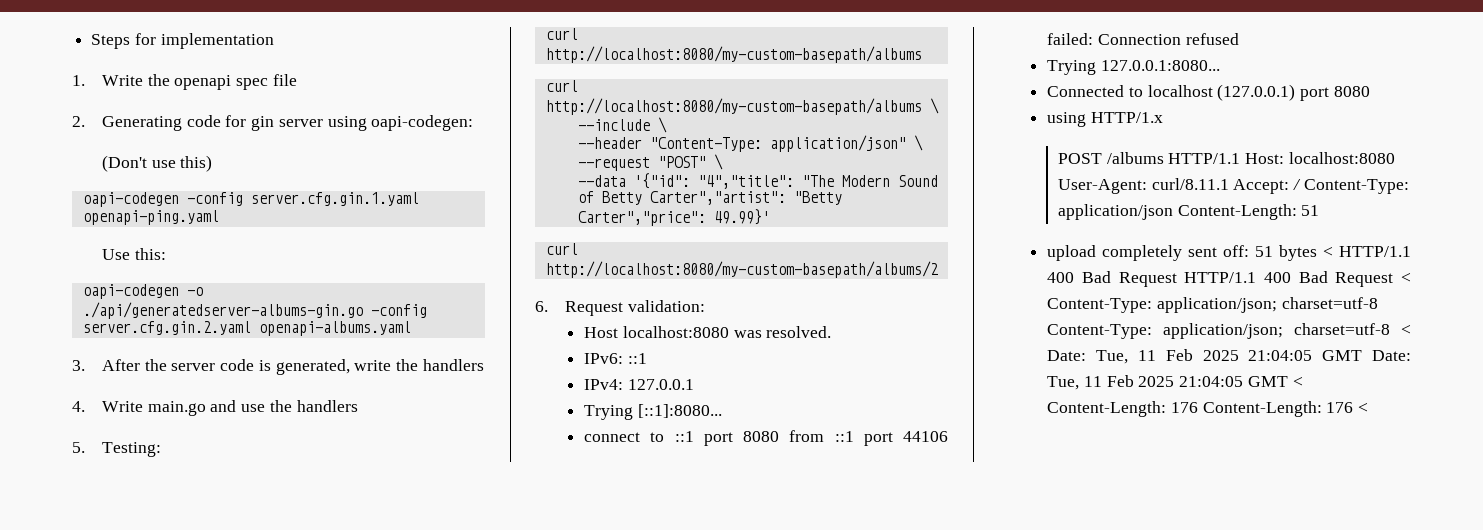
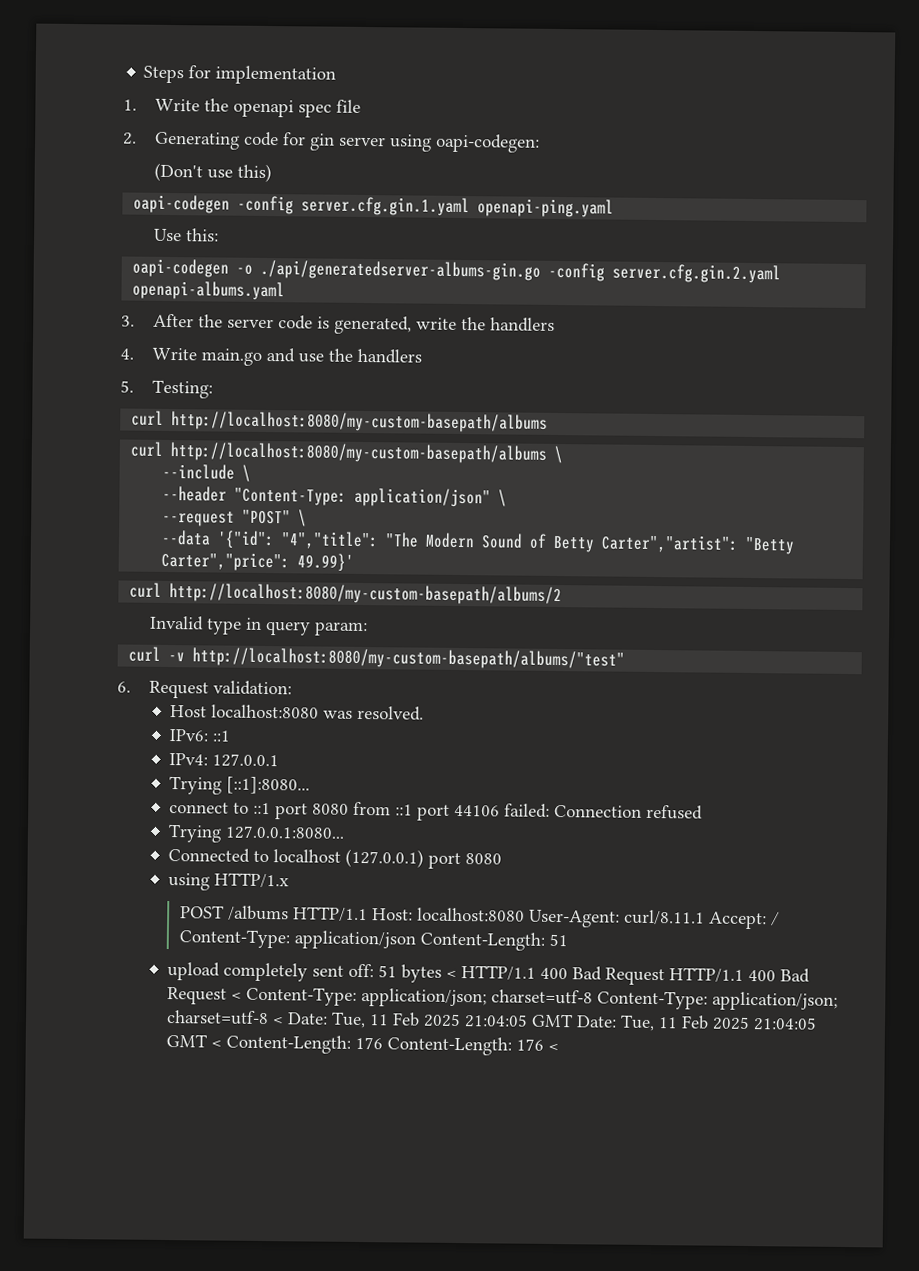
+ Invalid type in query param:
+ curl -v http://localhost:8080/my-custom-basepath/albums/"test"

